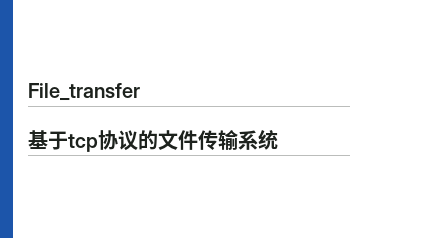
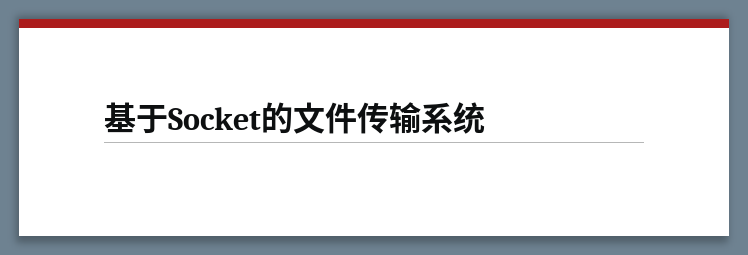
- File_transfer
- 基于tcp协议的文件传输系统
+ 基于Socket的文件传输系统

